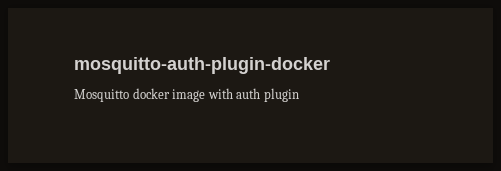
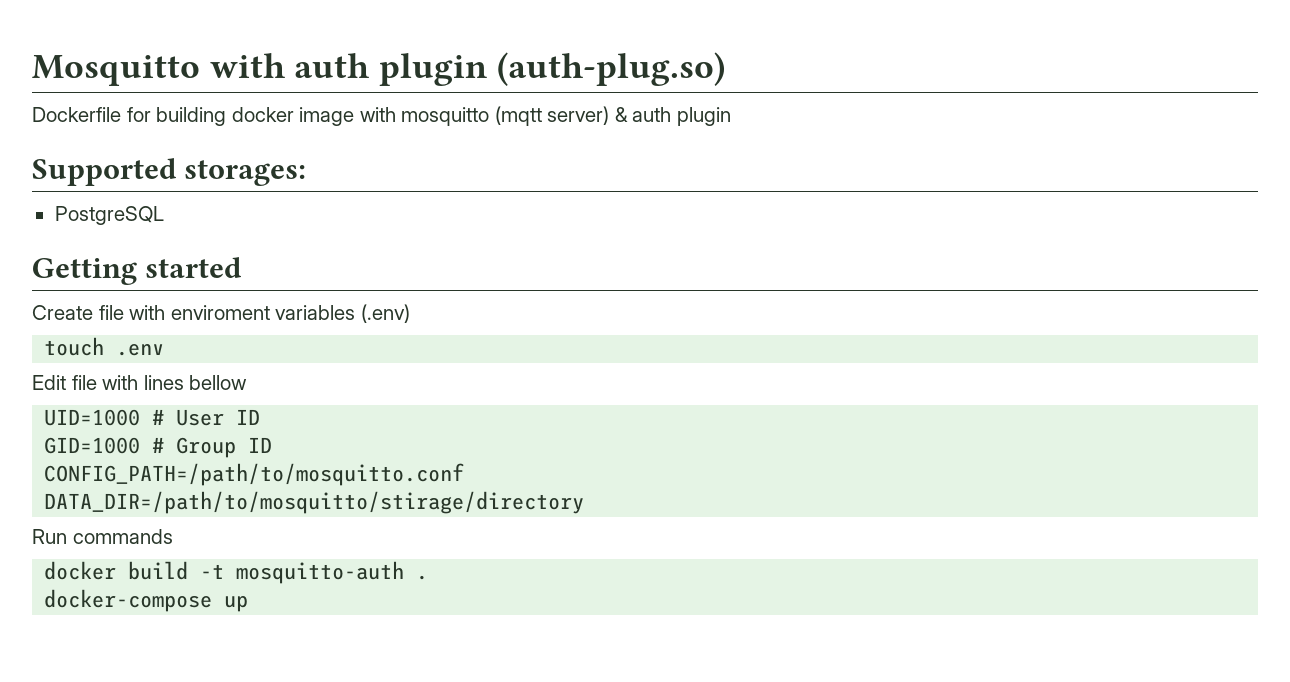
- mosquitto-auth-plugin-docker
- Mosquitto docker image with auth plugin
+ Mosquitto with auth plugin (auth-plug.so)
+ Dockerfile for building docker image with mosquitto (mqtt server) & auth plugin
+ Supported storages:
+ PostgreSQL
+ Getting started
+ Create file with enviroment variables (.env)
+ touch .env
+ Edit file with lines bellow
+ UID=1000 # User ID
+ GID=1000 # Group ID
+ CONFIG_PATH=/path/to/mosquitto.conf
+ DATA_DIR=/path/to/mosquitto/stirage/directory
+ Run commands
+ docker build -t mosquitto-auth .
+ docker-compose up

